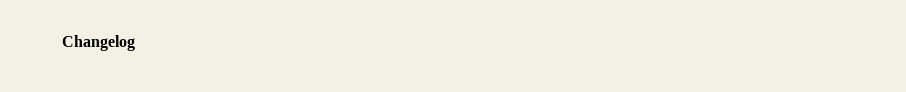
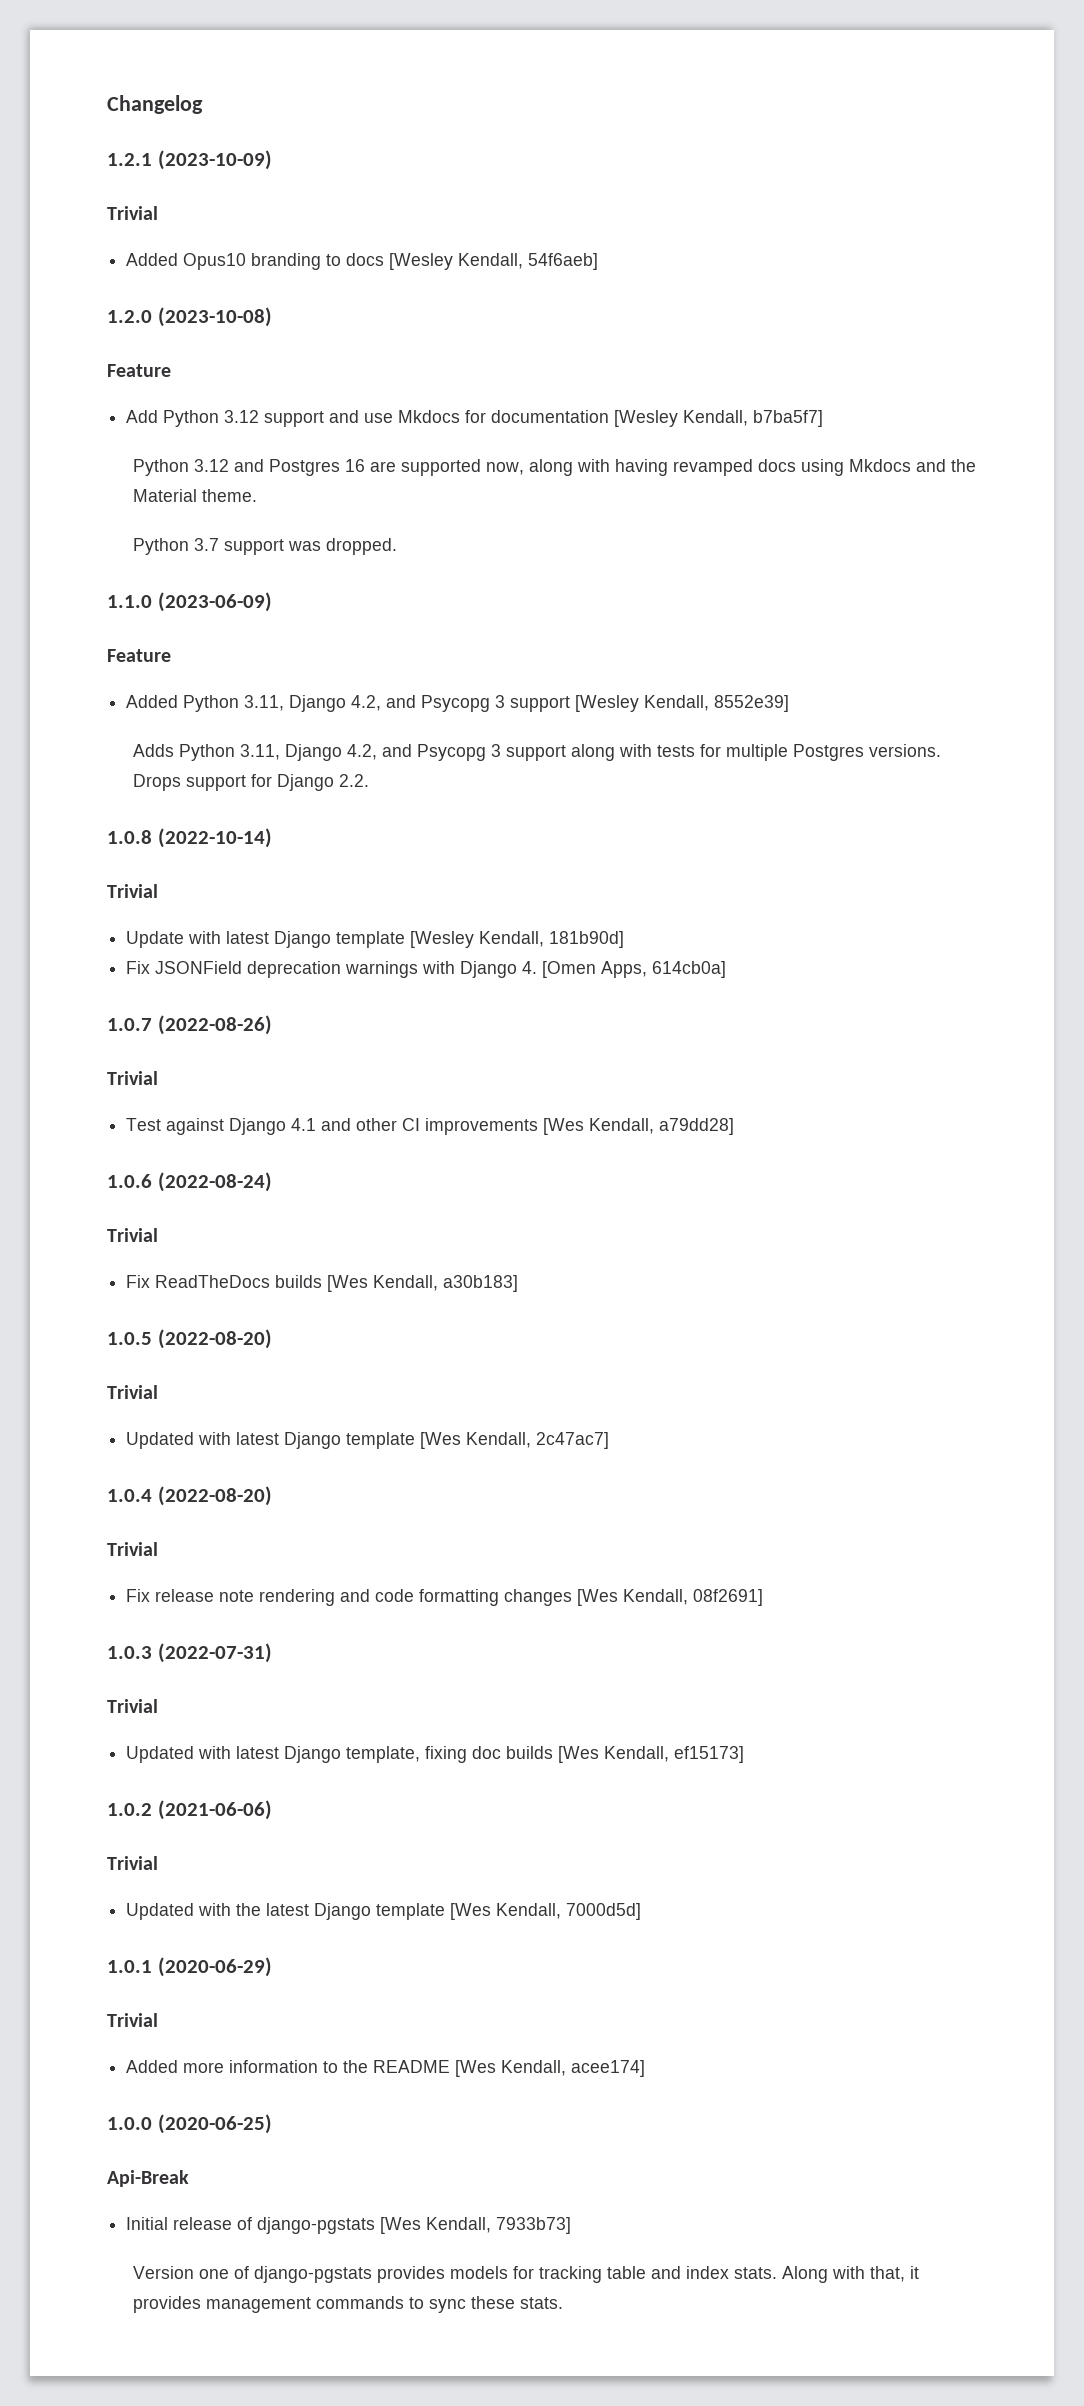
+ 1.2.1 (2023-10-09)
+ Trivial
+ Added Opus10 branding to docs [Wesley Kendall, 54f6aeb]
+ 1.2.0 (2023-10-08)
+ Feature
+ Add Python 3.12 support and use Mkdocs for documentation [Wesley Kendall, b7ba5f7]
+ Python 3.12 and Postgres 16 are supported now, along with having revamped docs using Mkdocs and the Material theme.
+ Python 3.7 support was dropped.
+ 1.1.0 (2023-06-09)
+ Feature
+ Added Python 3.11, Django 4.2, and Psycopg 3 support [Wesley Kendall, 8552e39]
+ Adds Python 3.11, Django 4.2, and Psycopg 3 support along with tests for multiple Postgres versions. Drops support for Django 2.2.
+ 1.0.8 (2022-10-14)
+ Trivial
+ Update with latest Django template [Wesley Kendall, 181b90d]
+ Fix JSONField deprecation warnings with Django 4. [Omen Apps, 614cb0a]
+ 1.0.7 (2022-08-26)
+ Trivial
+ Test against Django 4.1 and other CI improvements [Wes Kendall, a79dd28]
+ 1.0.6 (2022-08-24)
+ Trivial
+ Fix ReadTheDocs builds [Wes Kendall, a30b183]
+ 1.0.5 (2022-08-20)
+ Trivial
+ Updated with latest Django template [Wes Kendall, 2c47ac7]
+ 1.0.4 (2022-08-20)
+ Trivial
+ Fix release note rendering and code formatting changes [Wes Kendall, 08f2691]
+ 1.0.3 (2022-07-31)
+ Trivial
+ Updated with latest Django template, fixing doc builds [Wes Kendall, ef15173]
+ 1.0.2 (2021-06-06)
+ Trivial
+ Updated with the latest Django template [Wes Kendall, 7000d5d]
+ 1.0.1 (2020-06-29)
+ Trivial
+ Added more information to the README [Wes Kendall, acee174]
+ 1.0.0 (2020-06-25)
+ Api-Break
+ Initial release of django-pgstats [Wes Kendall, 7933b73]
+ Version one of django-pgstats provides models for tracking table and index stats. Along with that, it provides management commands to sync these stats.

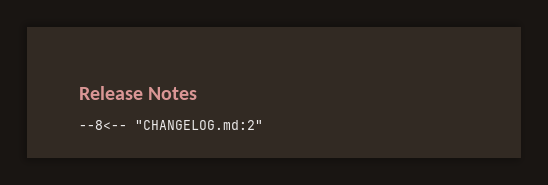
- Changelog
- 1.2.1 (2023-10-09)
- Trivial
- Added Opus10 branding to docs [Wesley Kendall, 54f6aeb]
- 1.2.0 (2023-10-08)
- Feature
- Add Python 3.12 support and use Mkdocs for documentation [Wesley Kendall, b7ba5f7]
- Python 3.12 and Postgres 16 are supported now, along with having revamped docs using Mkdocs and the Material theme.
- Python 3.7 support was dropped.
- 1.1.0 (2023-06-09)
- Feature
- Added Python 3.11, Django 4.2, and Psycopg 3 support [Wesley Kendall, 8552e39]
- Adds Python 3.11, Django 4.2, and Psycopg 3 support along with tests for multiple Postgres versions. Drops support for Django 2.2.
- 1.0.8 (2022-10-14)
- Trivial
- Update with latest Django template [Wesley Kendall, 181b90d]
- Fix JSONField deprecation warnings with Django 4. [Omen Apps, 614cb0a]
- 1.0.7 (2022-08-26)
- Trivial
- Test against Django 4.1 and other CI improvements [Wes Kendall, a79dd28]
- 1.0.6 (2022-08-24)
- Trivial
- Fix ReadTheDocs builds [Wes Kendall, a30b183]
- 1.0.5 (2022-08-20)
- Trivial
- Updated with latest Django template [Wes Kendall, 2c47ac7]
- 1.0.4 (2022-08-20)
- Trivial
- Fix release note rendering and code formatting changes [Wes Kendall, 08f2691]
- 1.0.3 (2022-07-31)
- Trivial
- Updated with latest Django template, fixing doc builds [Wes Kendall, ef15173]
- 1.0.2 (2021-06-06)
- Trivial
- Updated with the latest Django template [Wes Kendall, 7000d5d]
- 1.0.1 (2020-06-29)
- Trivial
- Added more information to the README [Wes Kendall, acee174]
- 1.0.0 (2020-06-25)
- Api-Break
- Initial release of django-pgstats [Wes Kendall, 7933b73]
- Version one of django-pgstats provides models for tracking table and index stats. Along with that, it provides management commands to sync these stats.
+ Release Notes
+ --8<-- "CHANGELOG.md:2"

